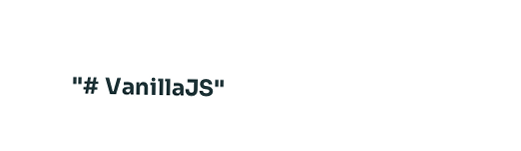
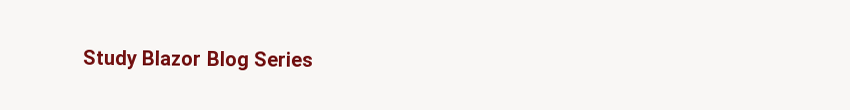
- "# VanillaJS"
+ Study Blazor Blog Series

